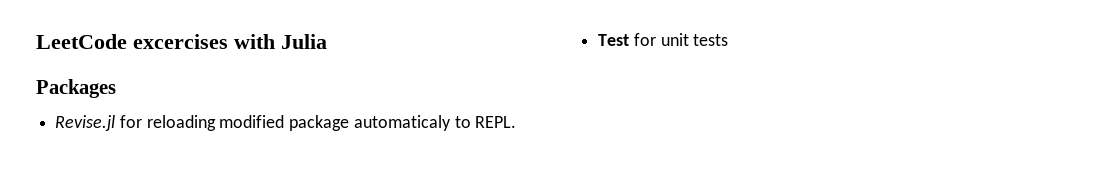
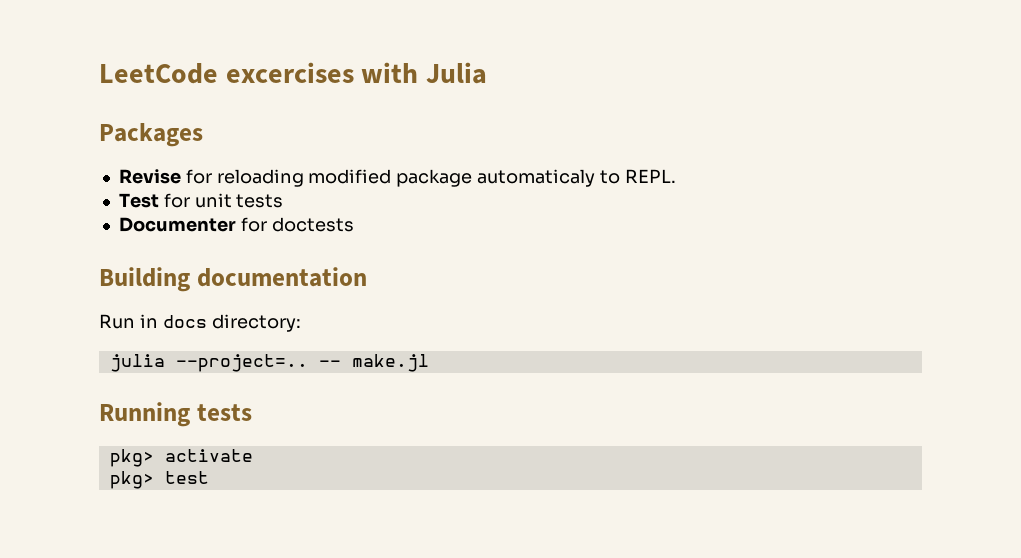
- Revise.jl for reloading modified package automaticaly to REPL.
+ Revise for reloading modified package automaticaly to REPL.
+ Documenter for doctests
+ Building documentation
+ Run in docs directory:
+ julia --project=.. -- make.jl
+ Running tests
+ pkg> activate
+ pkg> test

